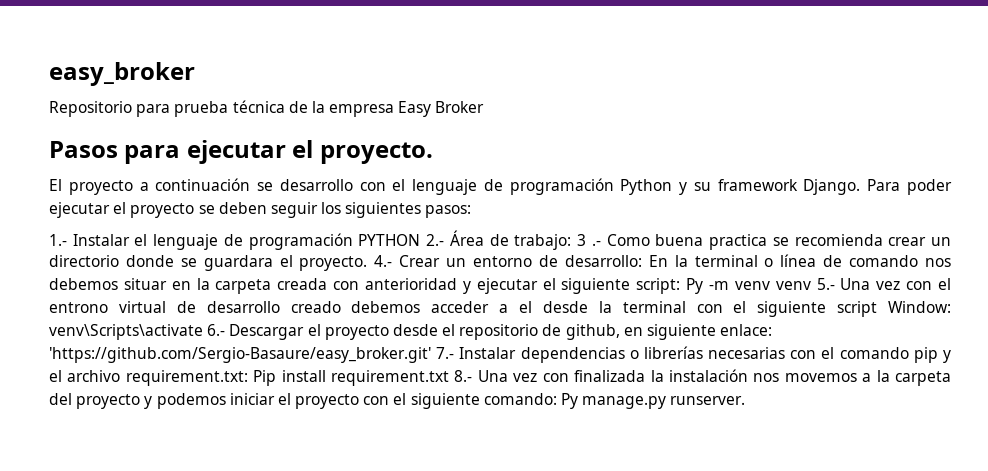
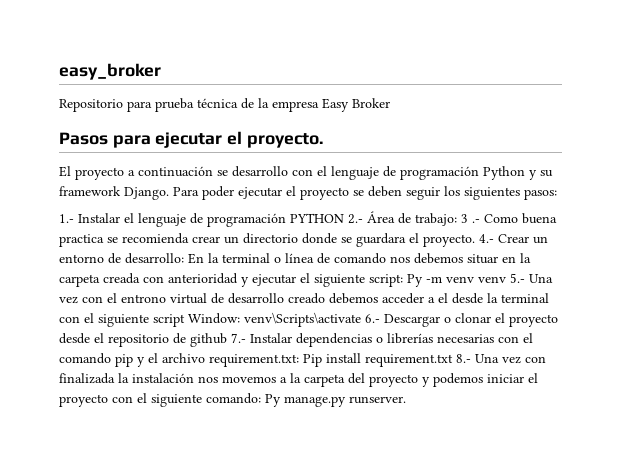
- venv\Scripts\activate 6.- Descargar el proyecto desde el repositorio de github, en siguiente enlace: 'https://github.com/Sergio-Basaure/easy_broker.git' 7.- Instalar dependencias o librerías necesarias con el comando pip y el archivo requirement.txt:
+ venv\Scripts\activate 6.- Descargar o clonar el proyecto desde el repositorio de github 7.- Instalar dependencias o librerías necesarias con el comando pip y el archivo requirement.txt:

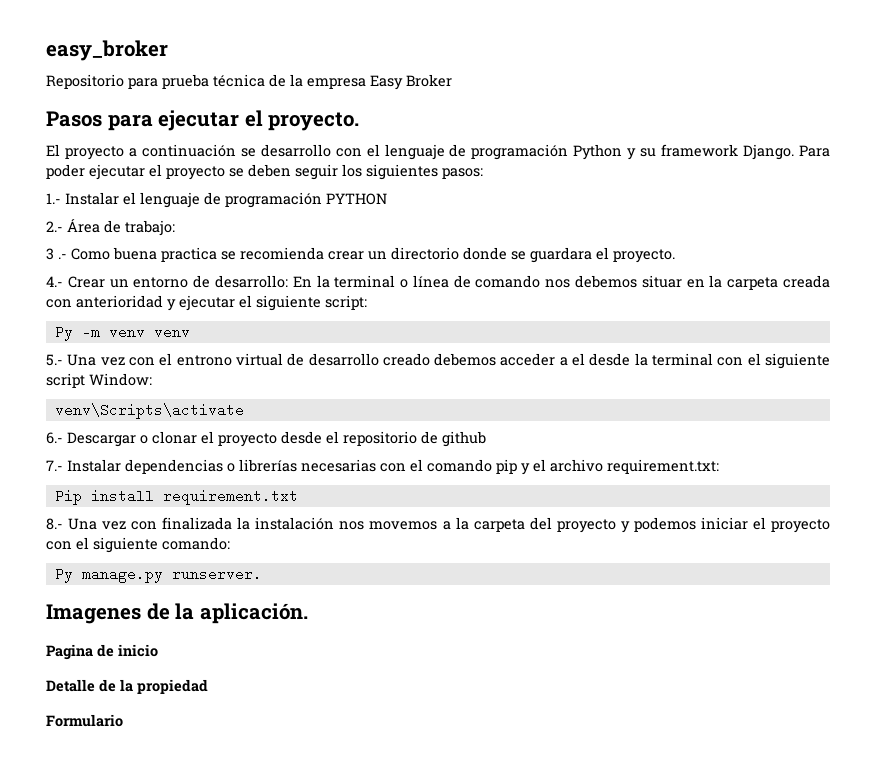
- 1.- Instalar el lenguaje de programación PYTHON 2.- Área de trabajo: 3 .- Como buena practica se recomienda crear un directorio donde se guardara el proyecto. 4.- Crear un entorno de desarrollo:
+ 1.- Instalar el lenguaje de programación PYTHON
+ 2.- Área de trabajo:
+ 3 .- Como buena practica se recomienda crear un directorio donde se guardara el proyecto.
+ 4.- Crear un entorno de desarrollo:
- En la terminal o línea de comando nos debemos situar en la carpeta creada con anterioridad y ejecutar el siguiente script: Py -m venv venv 5.- Una vez con el entrono virtual de desarrollo creado debemos acceder a el desde la terminal con el siguiente script Window: venv\Scripts\activate 6.- Descargar o clonar el proyecto desde el repositorio de github 7.- Instalar dependencias o librerías necesarias con el comando pip y el archivo requirement.txt: Pip install requirement.txt 8.- Una vez con finalizada la instalación nos movemos a la carpeta del proyecto y podemos iniciar el proyecto con el siguiente comando: Py manage.py runserver.
+ En la terminal o línea de comando nos debemos situar en la carpeta creada con anterioridad y ejecutar el siguiente script:
+ Py -m venv venv
+ 5.- Una vez con el entrono virtual de desarrollo creado debemos acceder a el desde la terminal con el siguiente script Window:
+ venv\Scripts\activate
+ 6.- Descargar o clonar el proyecto desde el repositorio de github
+ 7.- Instalar dependencias o librerías necesarias con el comando pip y el archivo requirement.txt:
+ Pip install requirement.txt
+ 8.- Una vez con finalizada la instalación nos movemos a la carpeta del proyecto y podemos iniciar el proyecto con el siguiente comando:
+ Py manage.py runserver.
+ Imagenes de la aplicación.
+ Pagina de inicio
+ Detalle de la propiedad
+ Formulario

